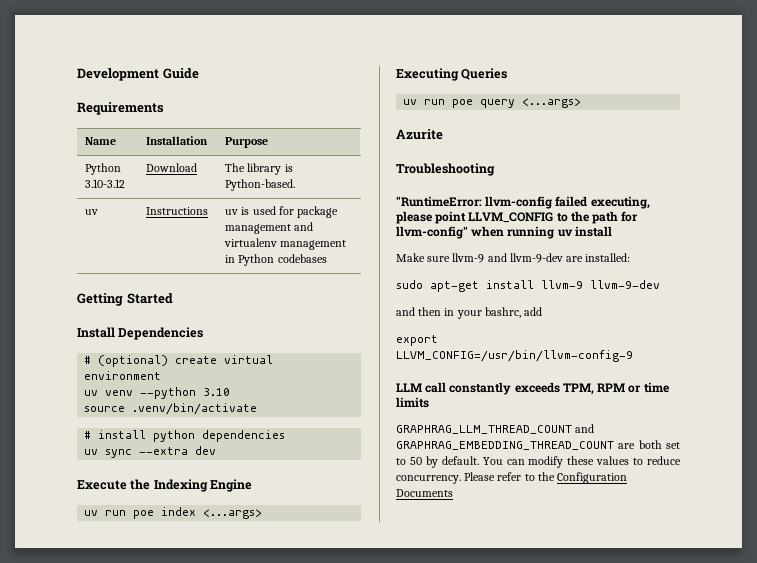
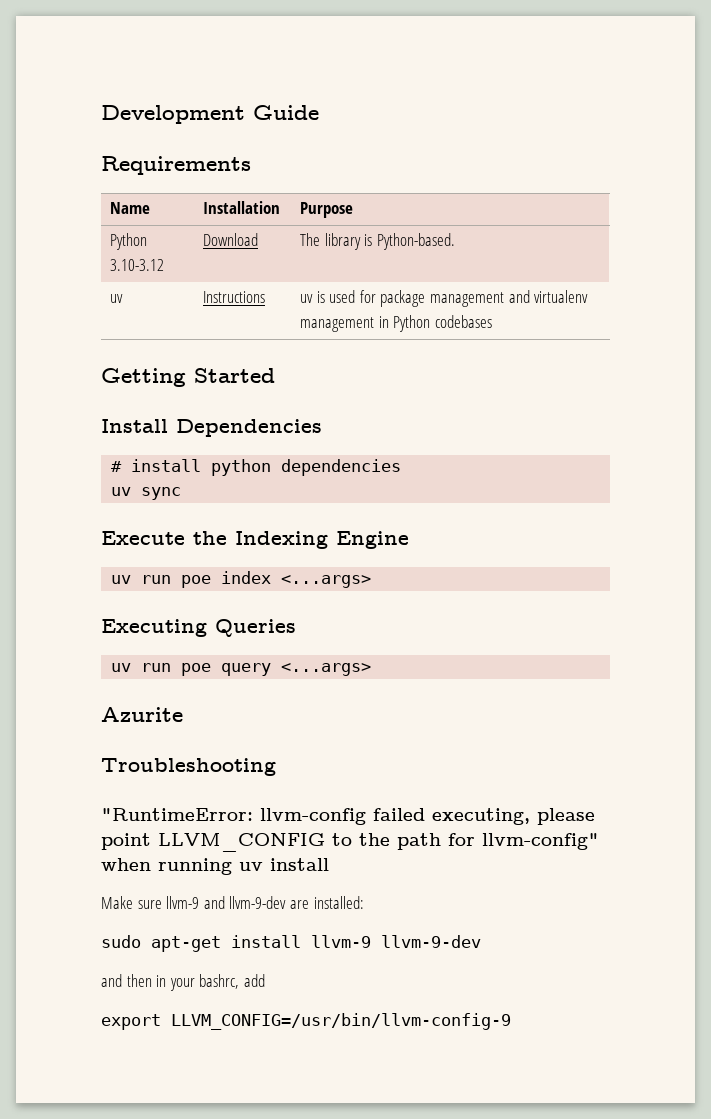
- # (optional) create virtual environment
- uv venv --python 3.10
- source .venv/bin/activate
- uv sync --extra dev
+ uv sync
- LLM call constantly exceeds TPM, RPM or time limits
- GRAPHRAG_LLM_THREAD_COUNT and GRAPHRAG_EMBEDDING_THREAD_COUNT are both set to 50 by default. You can modify these values to reduce concurrency. Please refer to the Configuration Documents

